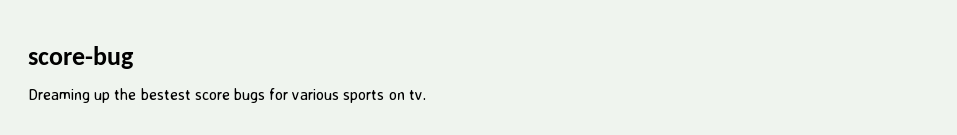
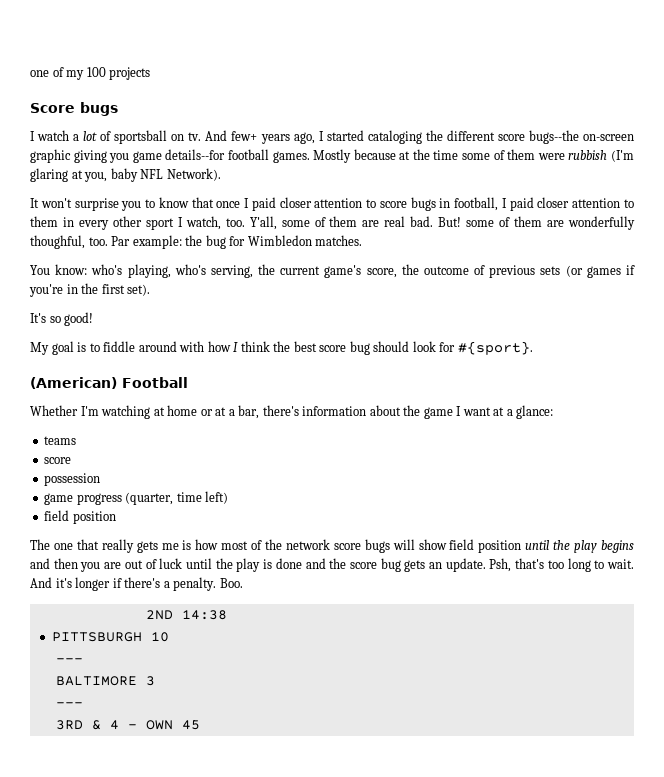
- score-bug
- Dreaming up the bestest score bugs for various sports on tv.
+ one of my 100 projects
+ Score bugs
+ I watch a lot of sportsball on tv. And few+ years ago, I started cataloging the different score bugs--the on-screen graphic giving you game details--for football games. Mostly because at the time some of them were rubbish (I'm glaring at you, baby NFL Network).
+ It won't surprise you to know that once I paid closer attention to score bugs in football, I paid closer attention to them in every other sport I watch, too. Y'all, some of them are real bad. But! some of them are wonderfully thoughful, too. Par example: the bug for Wimbledon matches.
+ You know: who's playing, who's serving, the current game's score, the outcome of previous sets (or games if you're in the first set).
+ It's so good!
+ My goal is to fiddle around with how I think the best score bug should look for #{sport}.
+ (American) Football
+ Whether I'm watching at home or at a bar, there's information about the game I want at a glance:
+ teams
+ score
+ possession
+ game progress (quarter, time left)
+ field position
+ The one that really gets me is how most of the network score bugs will show field position until the play begins and then you are out of luck until the play is done and the score bug gets an update. Psh, that's too long to wait. And it's longer if there's a penalty. Boo.
+ 2ND 14:38
+ PITTSBURGH 10
+ ---
+ BALTIMORE 3
+ ---
+ 3RD & 4 - OWN 45

